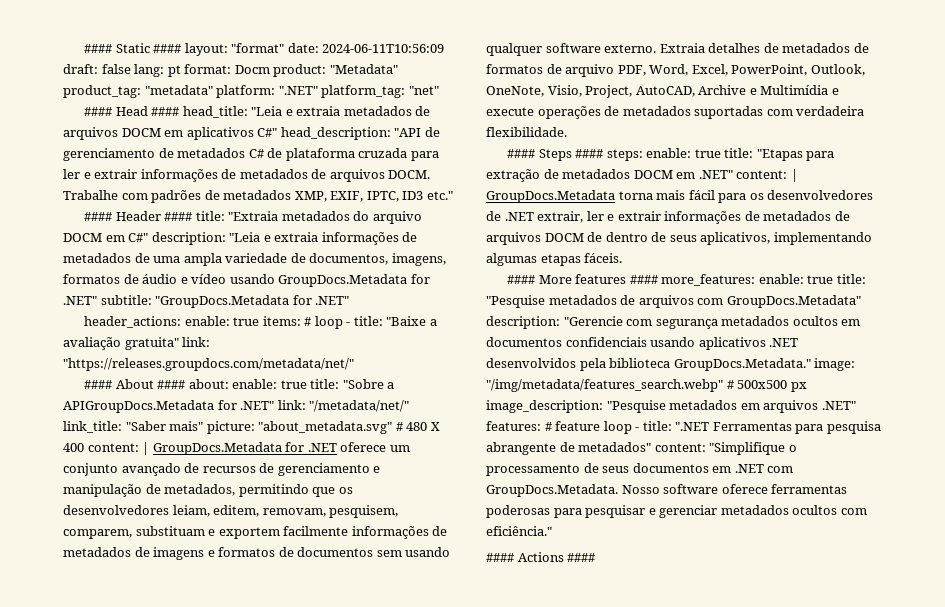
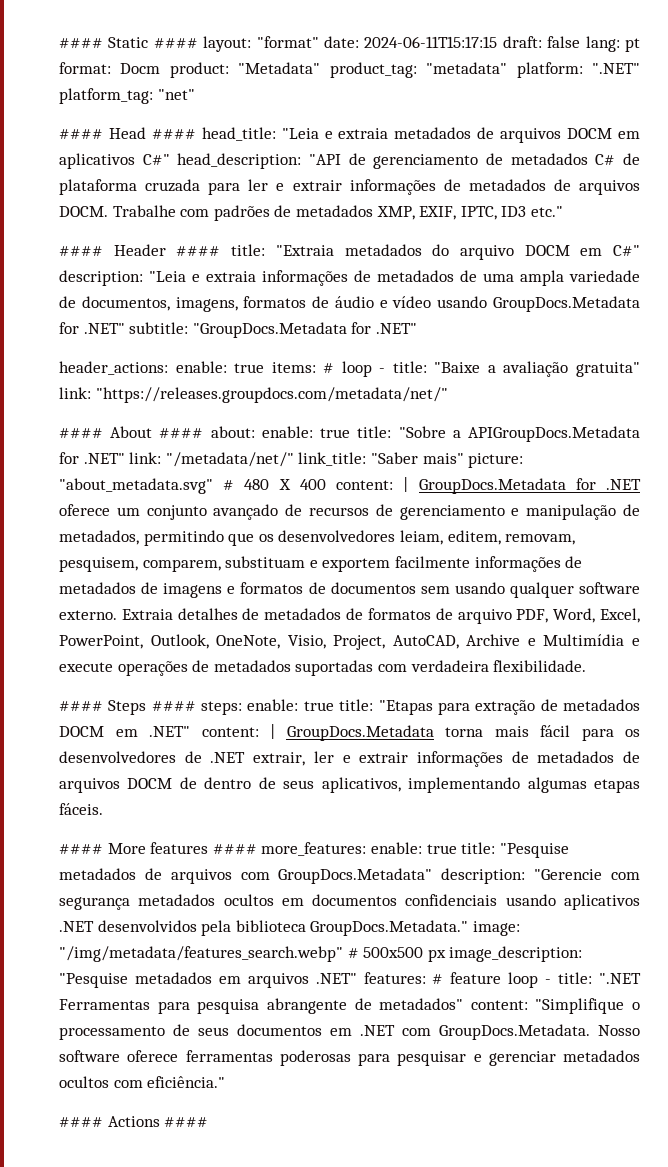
- #### Static #### layout: "format" date: 2024-06-11T10:56:09 draft: false lang: pt format: Docm product: "Metadata" product_tag: "metadata" platform: ".NET" platform_tag: "net"
+ #### Static #### layout: "format" date: 2024-06-11T15:17:15 draft: false lang: pt format: Docm product: "Metadata" product_tag: "metadata" platform: ".NET" platform_tag: "net"

